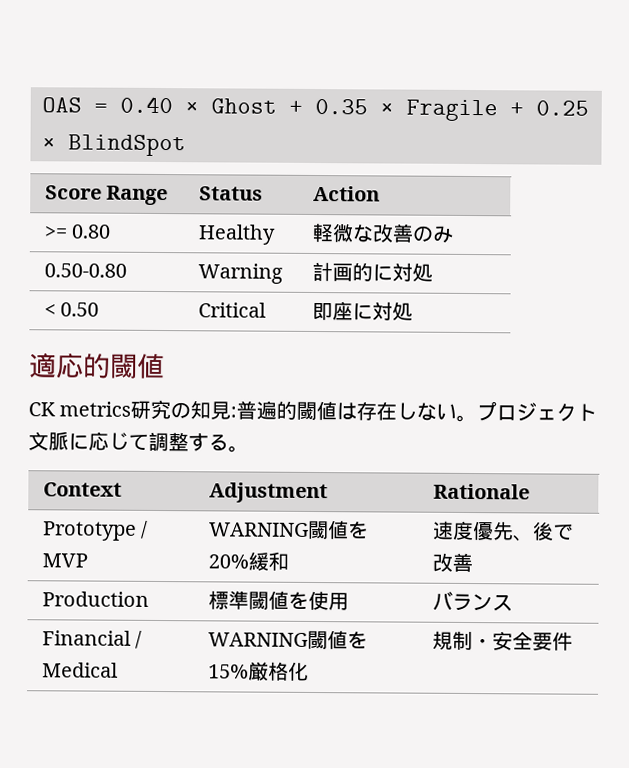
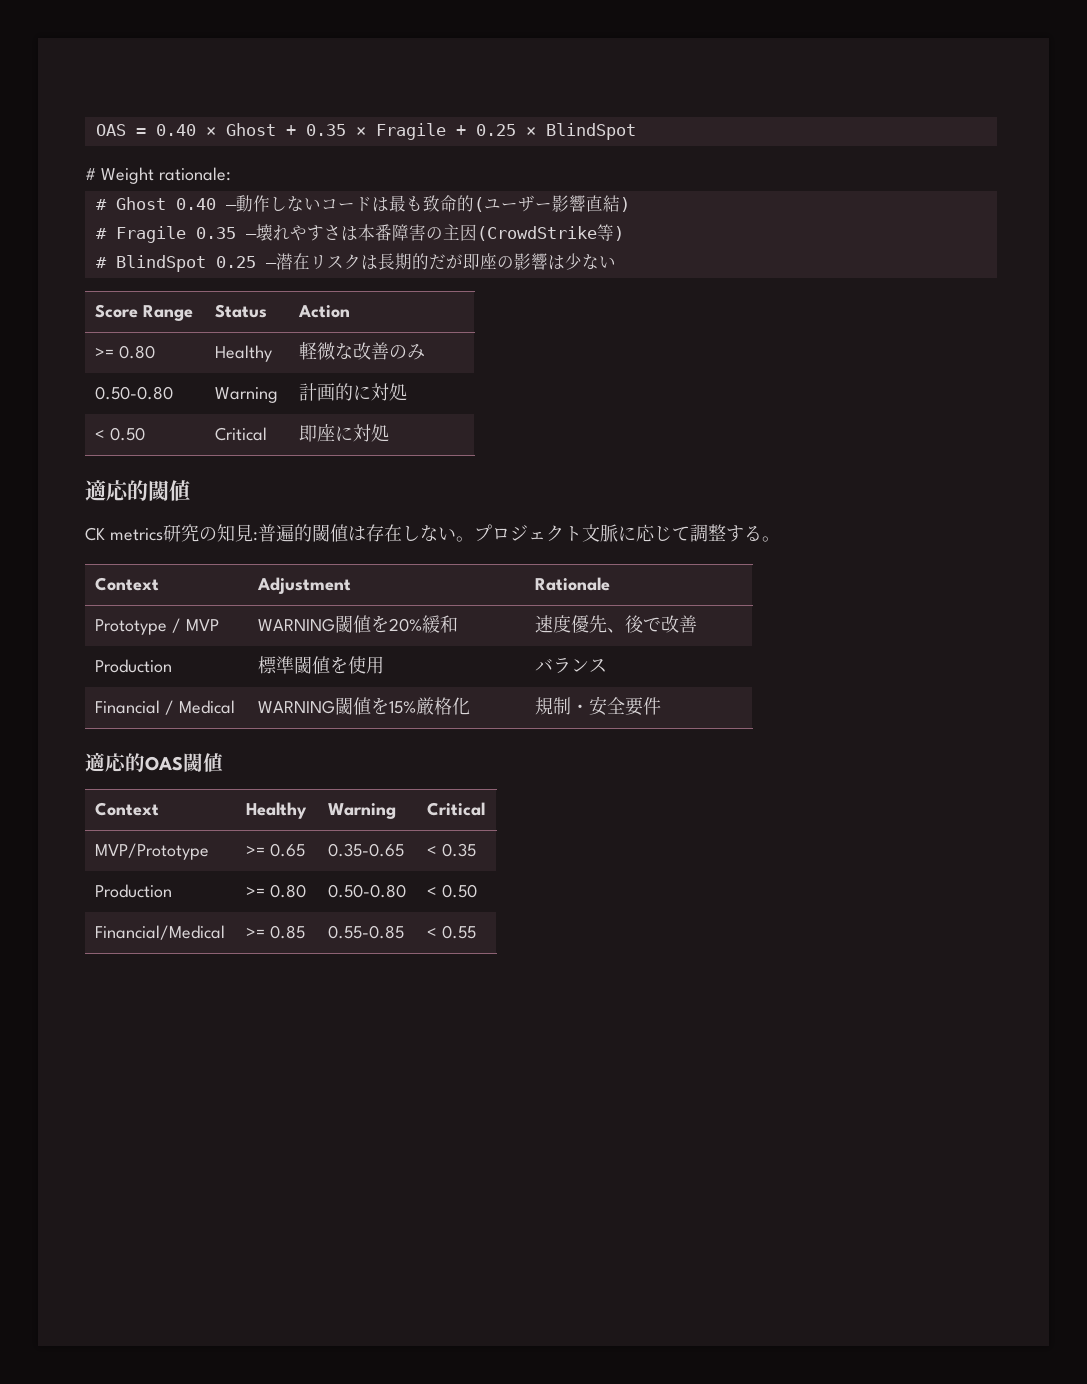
+ # Weight rationale:
+ # Ghost 0.40 —動作しないコードは最も致命的(ユーザー影響直結)
+ # Fragile 0.35 —壊れやすさは本番障害の主因(CrowdStrike等)
+ # BlindSpot 0.25 —潜在リスクは長期的だが即座の影響は少ない
+ 適応的OAS閾値
+ Context | Healthy | Warning | Critical
+ MVP/Prototype | >= 0.65 | 0.35-0.65 | < 0.35
+ Production | >= 0.80 | 0.50-0.80 | < 0.50
+ Financial/Medical | >= 0.85 | 0.55-0.85 | < 0.55

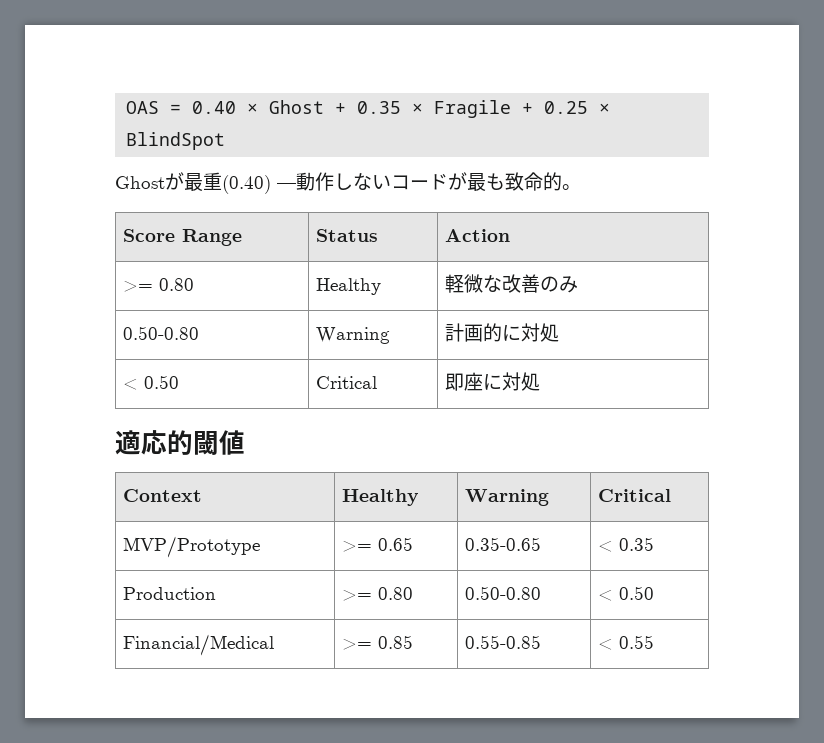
- # Weight rationale:
- # Ghost 0.40 —動作しないコードは最も致命的(ユーザー影響直結)
- # Fragile 0.35 —壊れやすさは本番障害の主因(CrowdStrike等)
- # BlindSpot 0.25 —潜在リスクは長期的だが即座の影響は少ない
+ Ghostが最重(0.40) —動作しないコードが最も致命的。
- CK metrics研究の知見:普遍的閾値は存在しない。プロジェクト文脈に応じて調整する。
- Context | Adjustment | Rationale
- Prototype / MVP | WARNING閾値を20%緩和 | 速度優先、後で改善
- Production | 標準閾値を使用 | バランス
- Financial / Medical | WARNING閾値を15%厳格化 | 規制・安全要件
- 適応的OAS閾値

